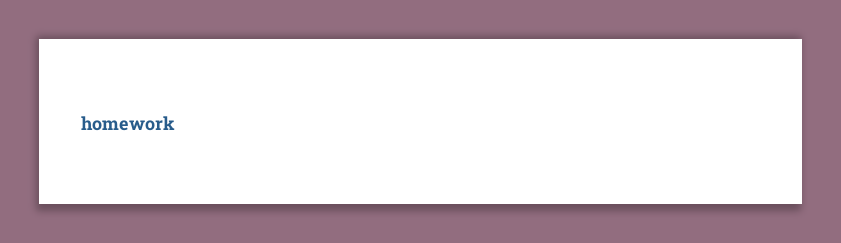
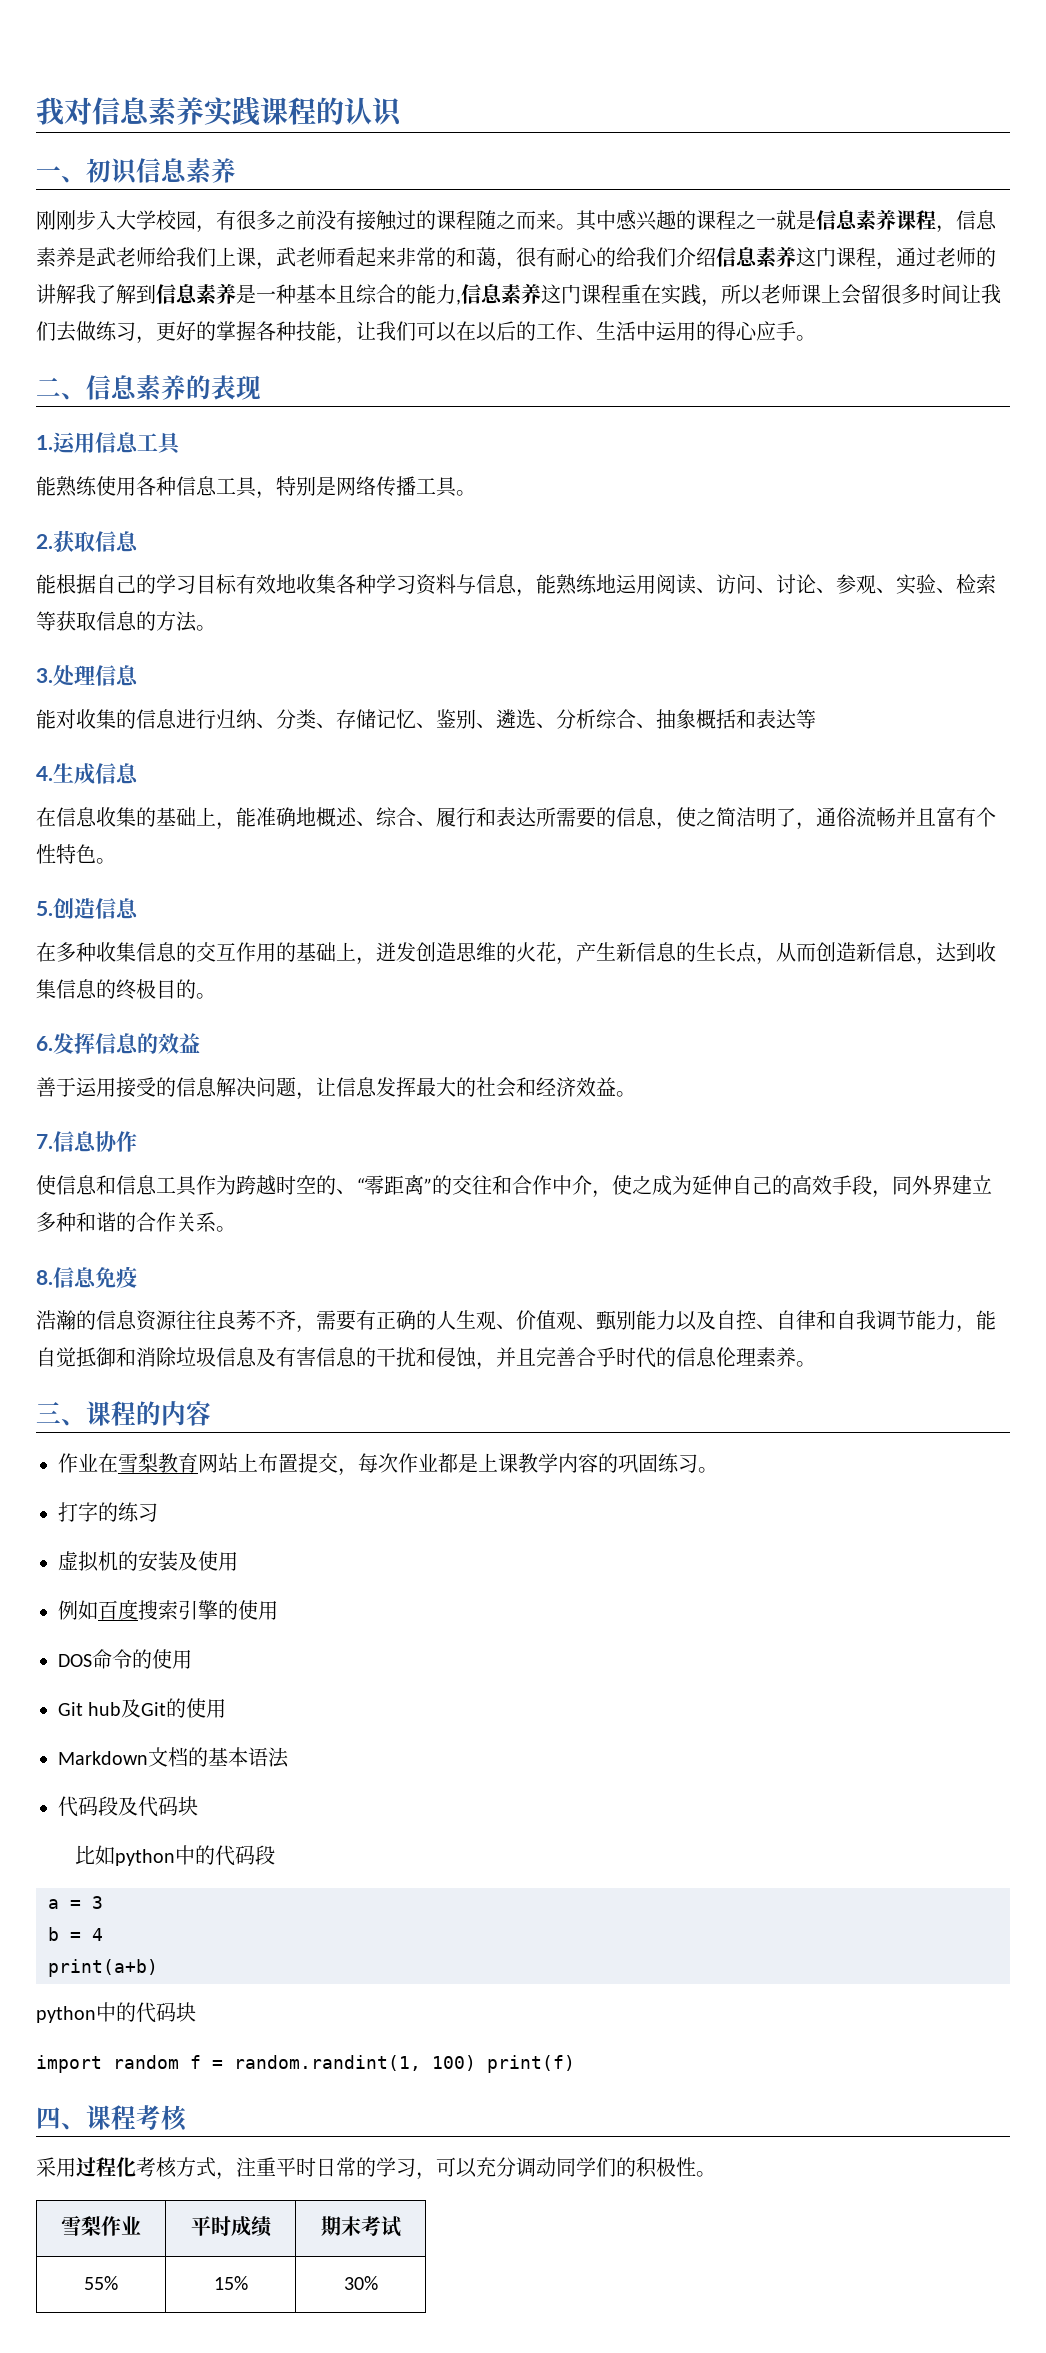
- homework
+ 我对信息素养实践课程的认识
+ 一、初识信息素养
+ 刚刚步入大学校园，有很多之前没有接触过的课程随之而来。其中感兴趣的课程之一就是信息素养课程，信息素养是武老师给我们上课，武老师看起来非常的和蔼，很有耐心的给我们介绍信息素养这门课程，通过老师的讲解我了解到信息素养是一种基本且综合的能力,信息素养这门课程重在实践，所以老师课上会留很多时间让我们去做练习，更好的掌握各种技能，让我们可以在以后的工作、生活中运用的得心应手。
+ 二、信息素养的表现
+ 1.运用信息工具
+ 能熟练使用各种信息工具，特别是网络传播工具。
+ 2.获取信息
+ 能根据自己的学习目标有效地收集各种学习资料与信息，能熟练地运用阅读、访问、讨论、参观、实验、检索等获取信息的方法。
+ 3.处理信息
+ 能对收集的信息进行归纳、分类、存储记忆、鉴别、遴选、分析综合、抽象概括和表达等
+ 4.生成信息
+ 在信息收集的基础上，能准确地概述、综合、履行和表达所需要的信息，使之简洁明了，通俗流畅并且富有个性特色。
+ 5.创造信息
+ 在多种收集信息的交互作用的基础上，迸发创造思维的火花，产生新信息的生长点，从而创造新信息，达到收集信息的终极目的。
+ 6.发挥信息的效益
+ 善于运用接受的信息解决问题，让信息发挥最大的社会和经济效益。
+ 7.信息协作
+ 使信息和信息工具作为跨越时空的、“零距离”的交往和合作中介，使之成为延伸自己的高效手段，同外界建立多种和谐的合作关系。
+ 8.信息免疫
+ 浩瀚的信息资源往往良莠不齐，需要有正确的人生观、价值观、甄别能力以及自控、自律和自我调节能力，能自觉抵御和消除垃圾信息及有害信息的干扰和侵蚀，并且完善合乎时代的信息伦理素养。
+ 三、课程的内容
+ 作业在雪梨教育网站上布置提交，每次作业都是上课教学内容的巩固练习。
+ 打字的练习
+ 虚拟机的安装及使用
+ 例如百度搜索引擎的使用
+ DOS命令的使用
+ Git hub及Git的使用
+ Markdown文档的基本语法
+ 代码段及代码块
+ 比如python中的代码段
+ a = 3
+ b = 4
+ print(a+b)
+ python中的代码块
+ import random f = random.randint(1, 100) print(f)
+ 四、课程考核
+ 采用过程化考核方式，注重平时日常的学习，可以充分调动同学们的积极性。
+ 雪梨作业 | 平时成绩 | 期末考试
+ 55% | 15% | 30%

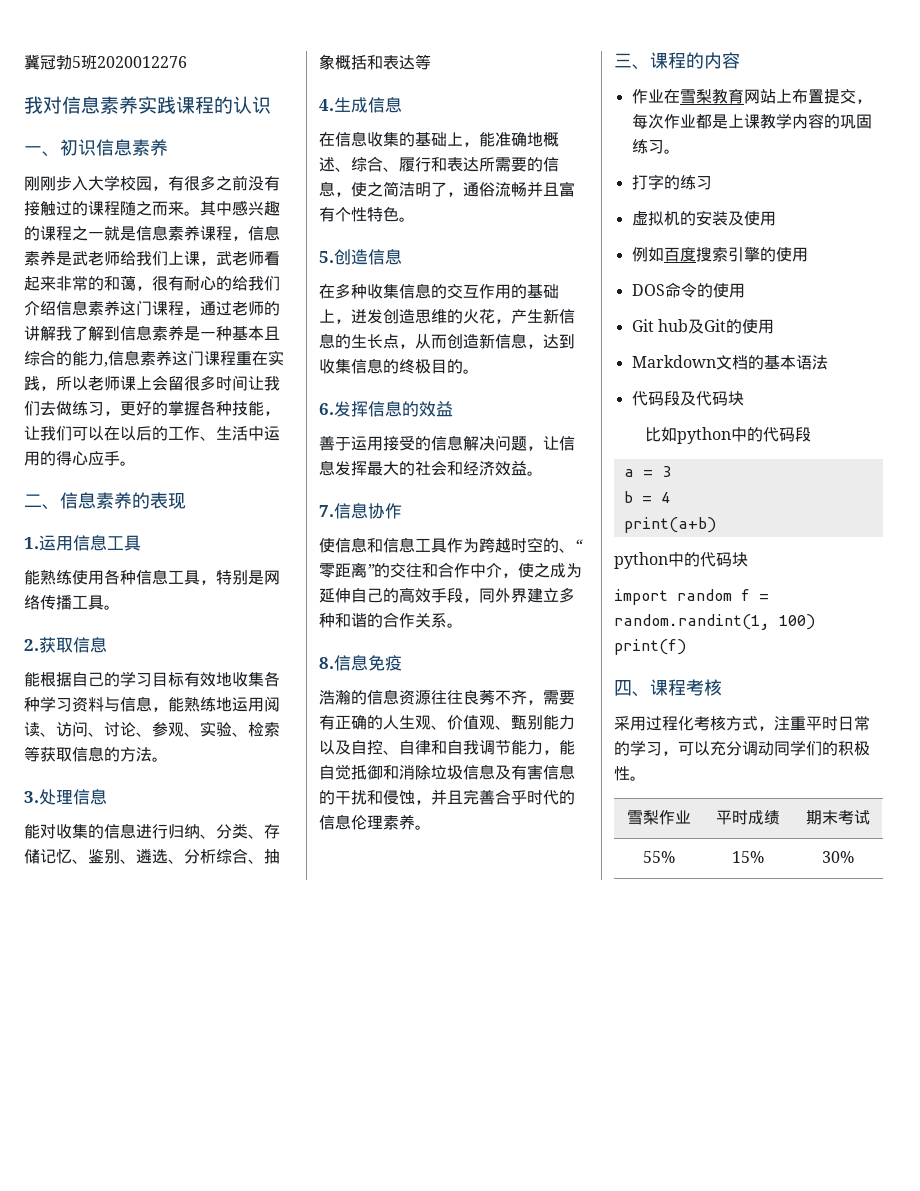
+ 冀冠勃5班2020012276

